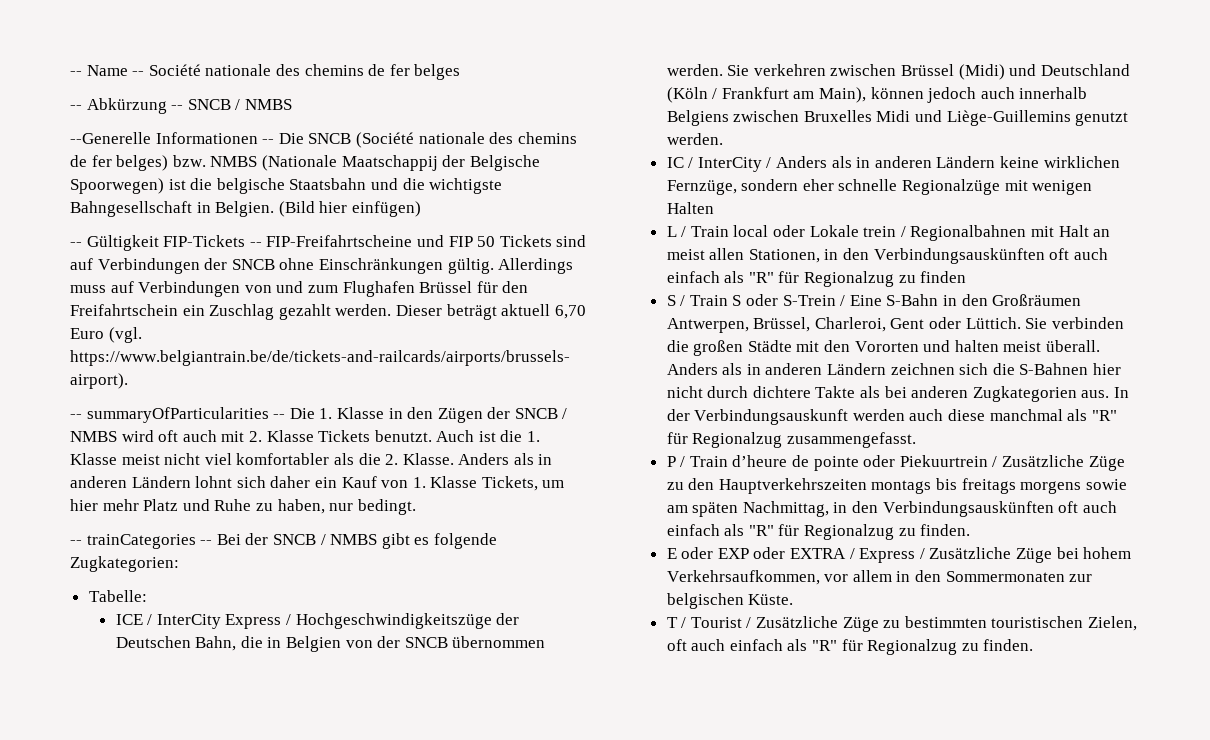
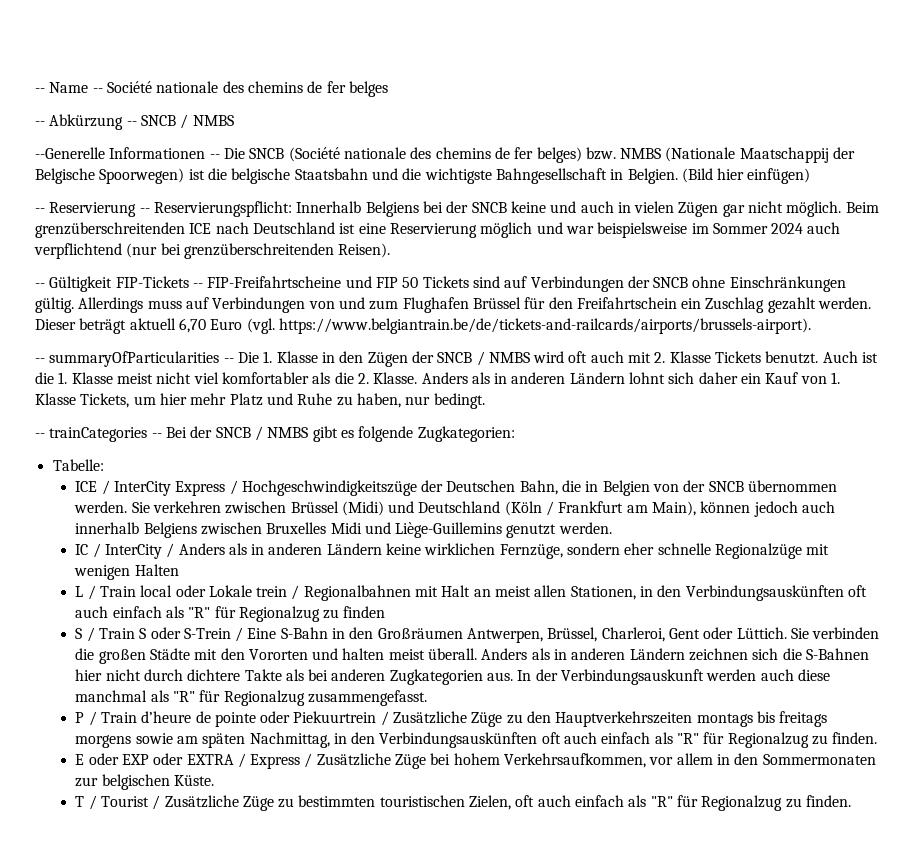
+ -- Reservierung -- Reservierungspflicht: Innerhalb Belgiens bei der SNCB keine und auch in vielen Zügen gar nicht möglich. Beim grenzüberschreitenden ICE nach Deutschland ist eine Reservierung möglich und war beispielsweise im Sommer 2024 auch verpflichtend (nur bei grenzüberschreitenden Reisen).

